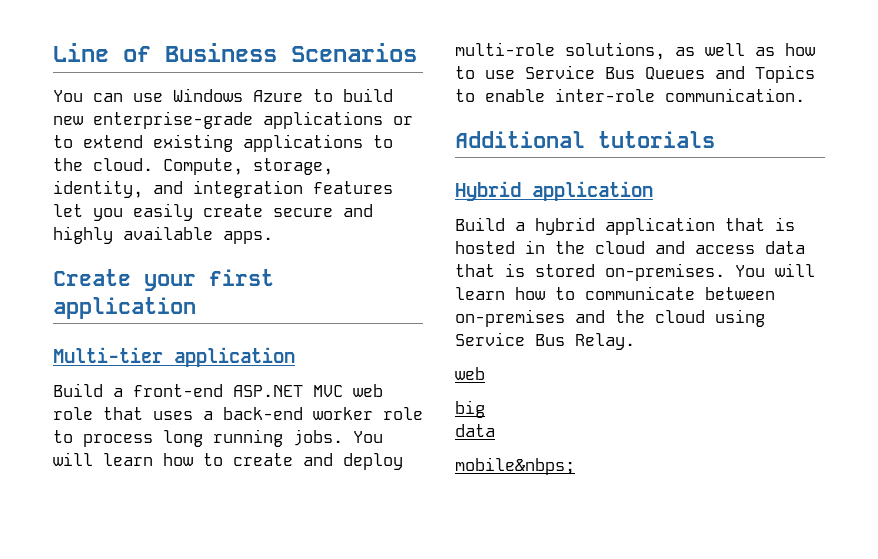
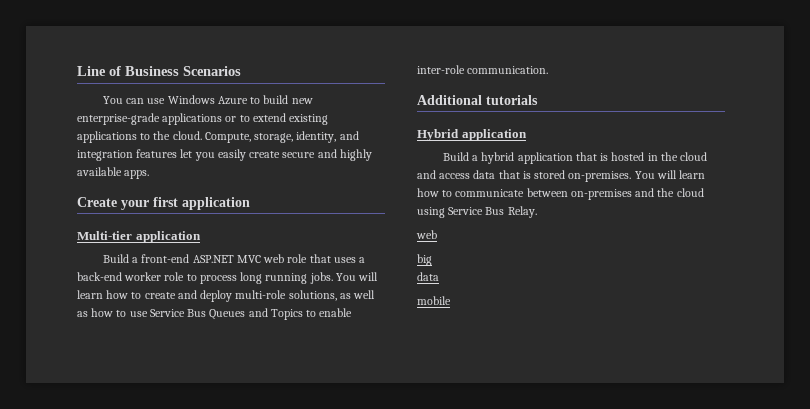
- mobile&nbps;
+ mobile

